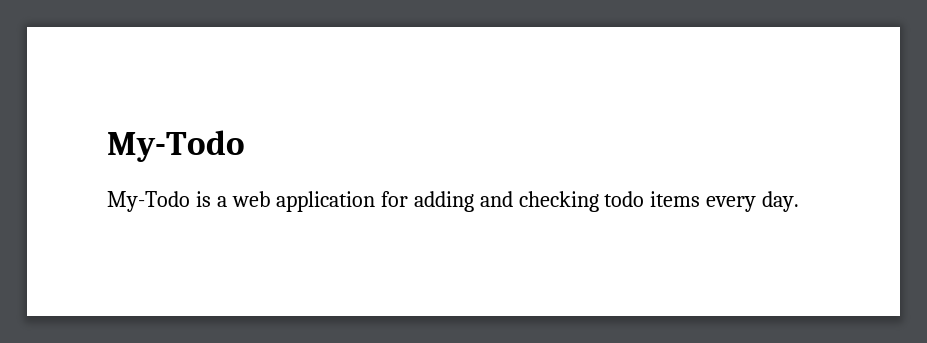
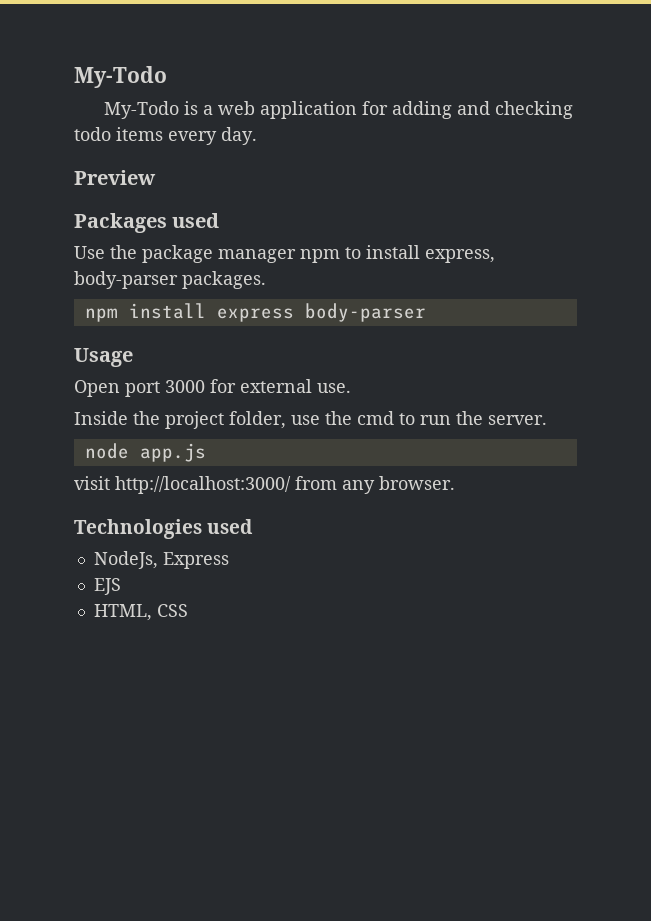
+ Preview
+ Packages used
+ Use the package manager npm to install express, body-parser packages.
+ npm install express body-parser
+ Usage
+ Open port 3000 for external use.
+ Inside the project folder, use the cmd to run the server.
+ node app.js
+ visit http://localhost:3000/ from any browser.
+ Technologies used
+ NodeJs, Express
+ EJS
+ HTML, CSS

